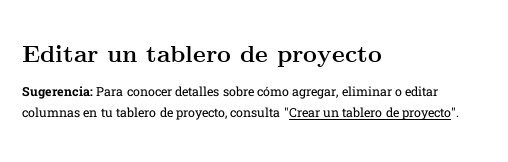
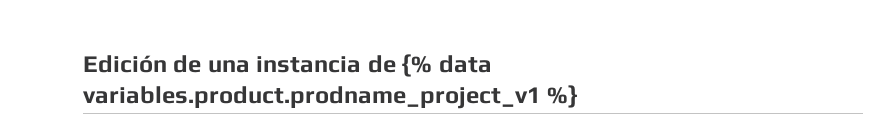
- Editar un tablero de proyecto
- Sugerencia: Para conocer detalles sobre cómo agregar, eliminar o editar columnas en tu tablero de proyecto, consulta "Crear un tablero de proyecto".
+ Edición de una instancia de {% data variables.product.prodname_project_v1 %}

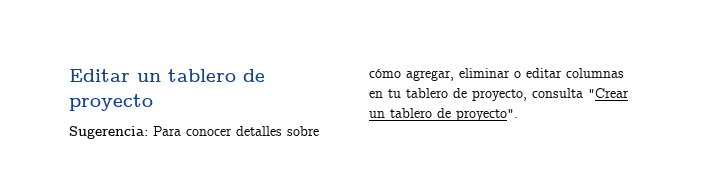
- Edición de una instancia de {% data variables.product.prodname_project_v1 %}
+ Editar un tablero de proyecto
+ Sugerencia: Para conocer detalles sobre cómo agregar, eliminar o editar columnas en tu tablero de proyecto, consulta "Crear un tablero de proyecto".

